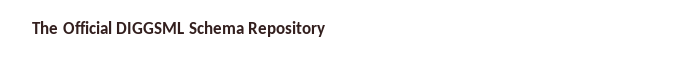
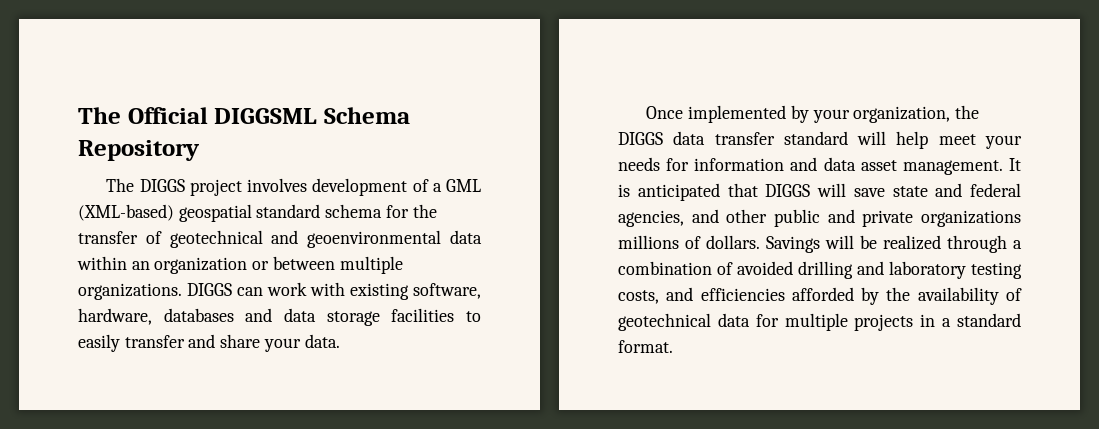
+ The DIGGS project involves development of a GML (XML-based) geospatial standard schema for the transfer of geotechnical and geoenvironmental data within an organization or between multiple organizations. DIGGS can work with existing software, hardware, databases and data storage facilities to easily transfer and share your data.
+ Once implemented by your organization, the DIGGS data transfer standard will help meet your needs for information and data asset management. It is anticipated that DIGGS will save state and federal agencies, and other public and private organizations millions of dollars. Savings will be realized through a combination of avoided drilling and laboratory testing costs, and efficiencies afforded by the availability of geotechnical data for multiple projects in a standard format.

